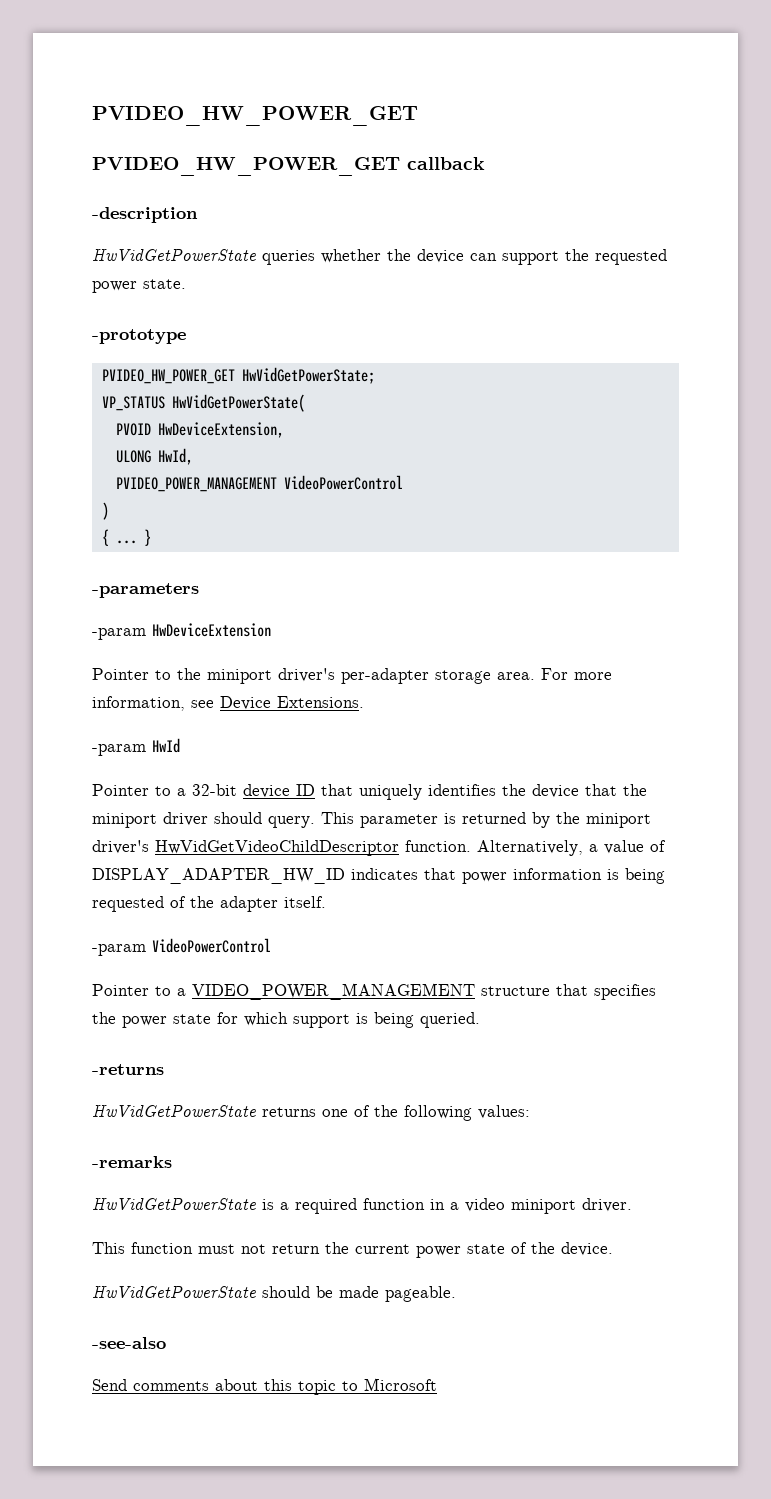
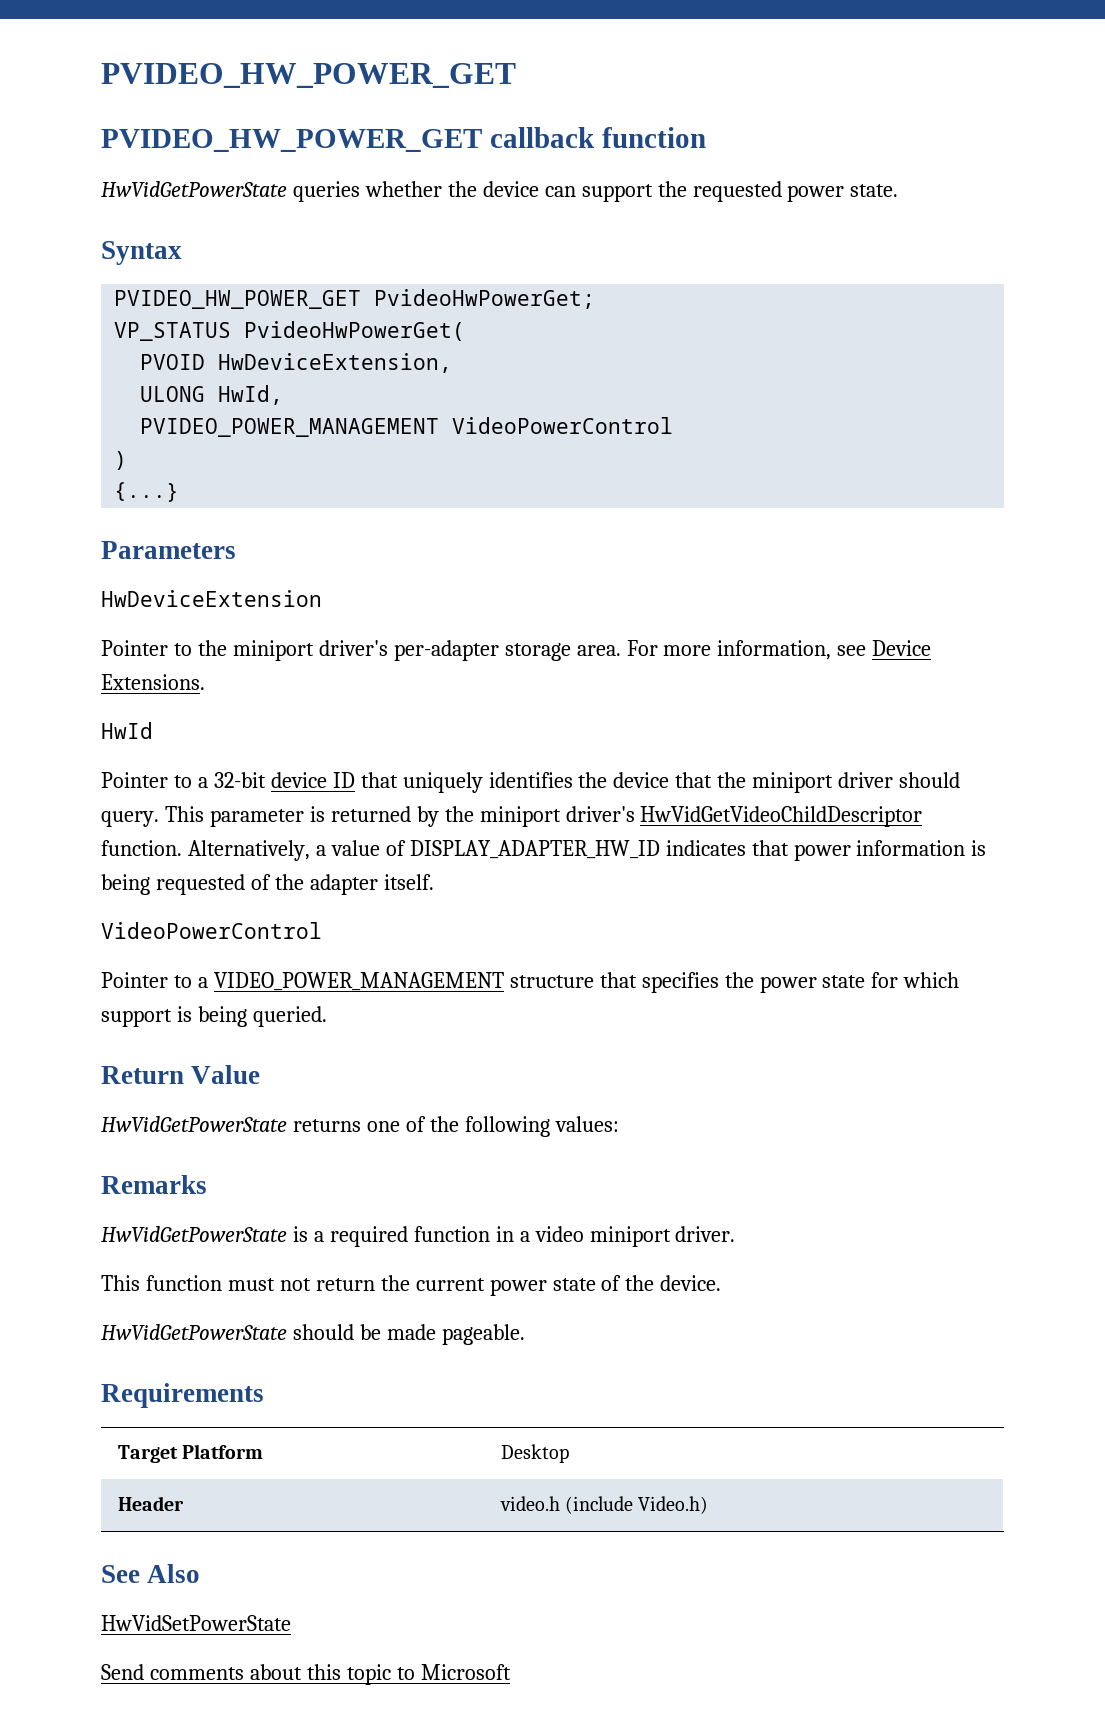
- PVIDEO_HW_POWER_GET callback
- -description
+ PVIDEO_HW_POWER_GET callback function
- -prototype
- PVIDEO_HW_POWER_GET HwVidGetPowerState;
+ Syntax
+ PVIDEO_HW_POWER_GET PvideoHwPowerGet;
- VP_STATUS HwVidGetPowerState(
+ VP_STATUS PvideoHwPowerGet(
- { ... }
- -parameters
- -param HwDeviceExtension
+ {...}
+ Parameters
+ HwDeviceExtension
- -param HwId
+ HwId
  Alternatively, a value of DISPLAY_ADAPTER_HW_ID indicates that power information is being requested of the adapter itself.
- -param VideoPowerControl
+ VideoPowerControl
- -returns
+ Return Value
- -remarks
+ Remarks
- -see-also
+ Requirements
+ Target Platform | Desktop
+ Header | video.h (include Video.h)
+ See Also
+ HwVidSetPowerState

